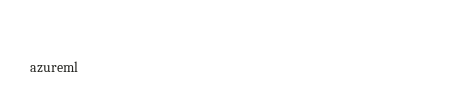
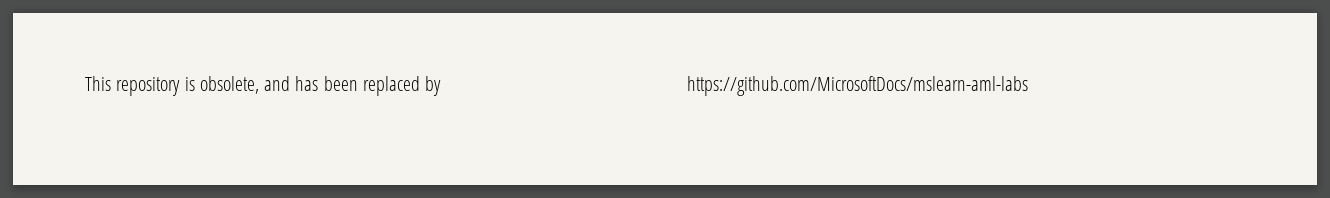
- azureml
+ This repository is obsolete, and has been replaced by https://github.com/MicrosoftDocs/mslearn-aml-labs

